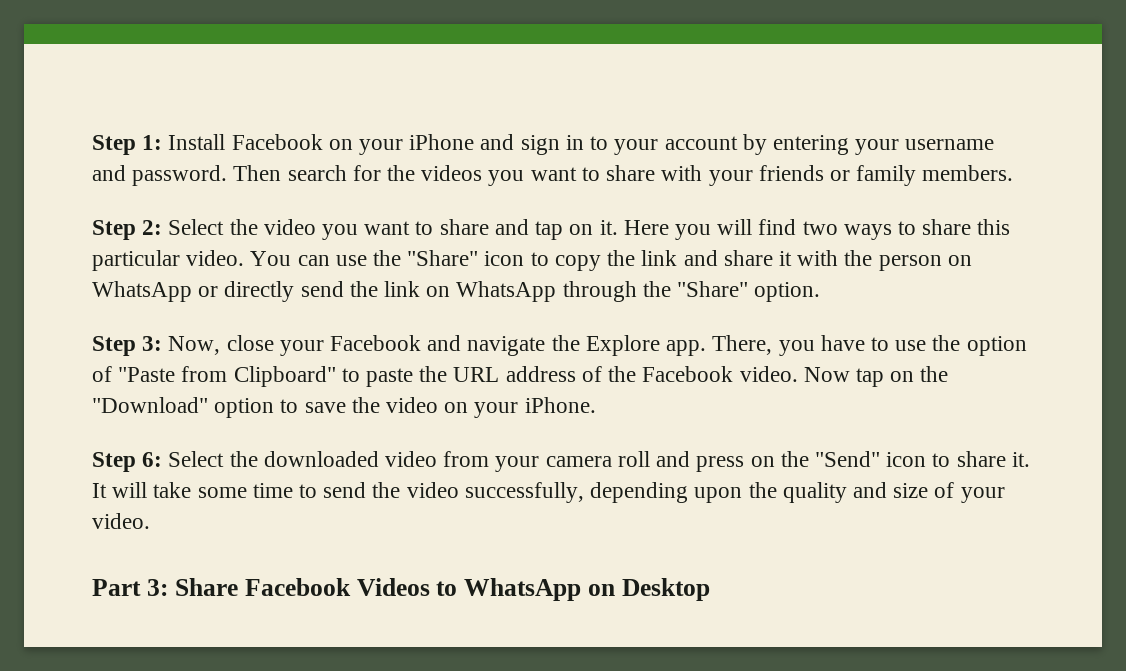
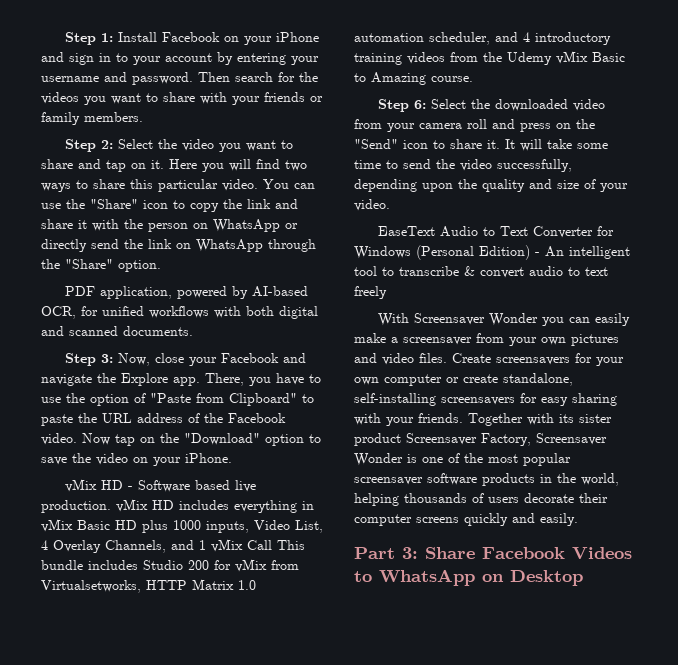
+ PDF application, powered by AI-based OCR, for unified workflows with both digital and scanned documents.
+ vMix HD - Software based live production. vMix HD includes everything in vMix Basic HD plus 1000 inputs, Video List, 4 Overlay Channels, and 1 vMix Call This bundle includes Studio 200 for vMix from Virtualsetworks, HTTP Matrix 1.0 automation scheduler, and 4 introductory training videos from the Udemy vMix Basic to Amazing course.
+ EaseText Audio to Text Converter for Windows (Personal Edition) - An intelligent tool to transcribe & convert audio to text freely
+ With Screensaver Wonder you can easily make a screensaver from your own pictures and video files. Create screensavers for your own computer or create standalone, self-installing screensavers for easy sharing with your friends. Together with its sister product Screensaver Factory, Screensaver Wonder is one of the most popular screensaver software products in the world, helping thousands of users decorate their computer screens quickly and easily.

